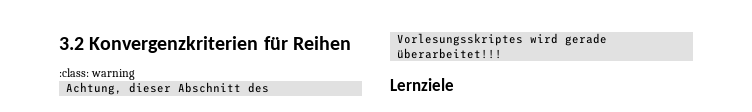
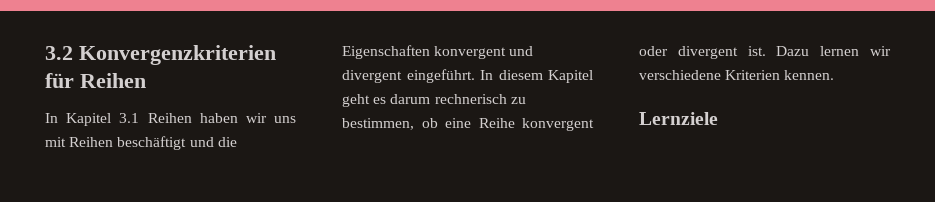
- :class: warning
- Achtung, dieser Abschnitt des Vorlesungsskriptes wird gerade überarbeitet!!!
+ In Kapitel 3.1 Reihen haben wir uns mit Reihen beschäftigt und die Eigenschaften konvergent und divergent eingeführt. In diesem Kapitel geht es darum rechnerisch zu bestimmen, ob eine Reihe konvergent oder divergent ist. Dazu lernen wir verschiedene Kriterien kennen.

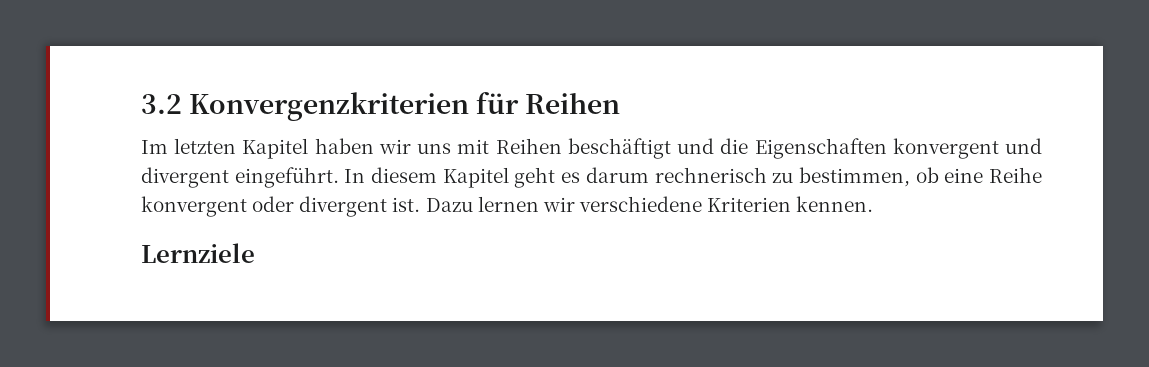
- In Kapitel 3.1 Reihen haben wir uns mit Reihen beschäftigt und die Eigenschaften konvergent und divergent eingeführt.
+ Im letzten Kapitel haben wir uns mit Reihen beschäftigt und die Eigenschaften konvergent und divergent eingeführt.

